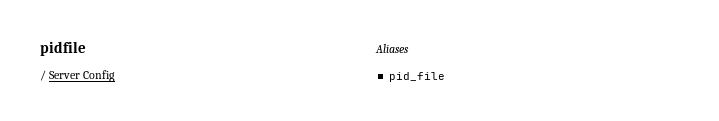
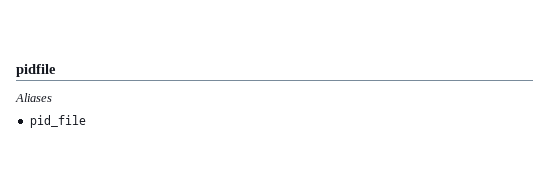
- / Server Config

